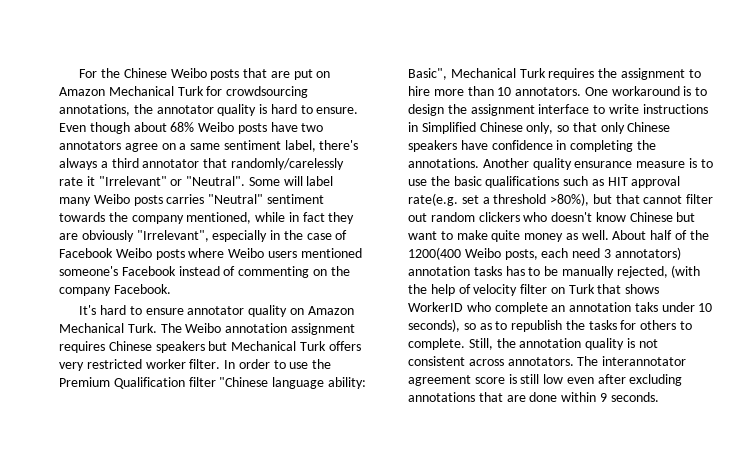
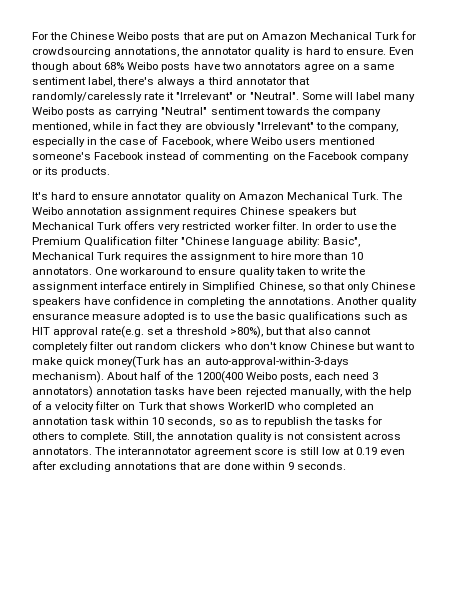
- Some will label many Weibo posts carries "Neutral" sentiment towards the company mentioned, while in fact they are obviously "Irrelevant", especially in the case of Facebook Weibo posts where Weibo users mentioned someone's Facebook instead of commenting on the company Facebook.
+ Some will label many Weibo posts as carrying "Neutral" sentiment towards the company mentioned, while in fact they are obviously "Irrelevant" to the company, especially in the case of Facebook, where Weibo users mentioned someone's Facebook instead of commenting on the Facebook company or its products.
- One workaround is to design the assignment interface to write instructions in Simplified Chinese only, so that only Chinese speakers have confidence in completing the annotations.
+ One workaround to ensure quality taken to write the assignment interface entirely in Simplified Chinese, so that only Chinese speakers have confidence in completing the annotations.
- Another quality ensurance measure is to use the basic qualifications such as HIT approval rate(e.g. set a threshold >80%), but that cannot filter out random clickers who doesn't know Chinese but want to make quite money as well.
+ Another quality ensurance measure adopted is to use the basic qualifications such as HIT approval rate(e.g. set a threshold >80%), but that also cannot completely filter out random clickers who don't know Chinese but want to make quick money(Turk has an auto-approval-within-3-days mechanism).
- About half of the 1200(400 Weibo posts, each need 3 annotators) annotation tasks has to be manually rejected, (with the help of velocity filter on Turk that shows WorkerID who complete an annotation taks under 10 seconds), so as to republish the tasks for others to complete.
+ About half of the 1200(400 Weibo posts, each need 3 annotators) annotation tasks have been rejected manually, with the help of a velocity filter on Turk that shows WorkerID who completed an annotation task within 10 seconds, so as to republish the tasks for others to complete.
- The interannotator agreement score is still low even after excluding annotations that are done within 9 seconds.
+ The interannotator agreement score is still low at 0.19 even after excluding annotations that are done within 9 seconds.

